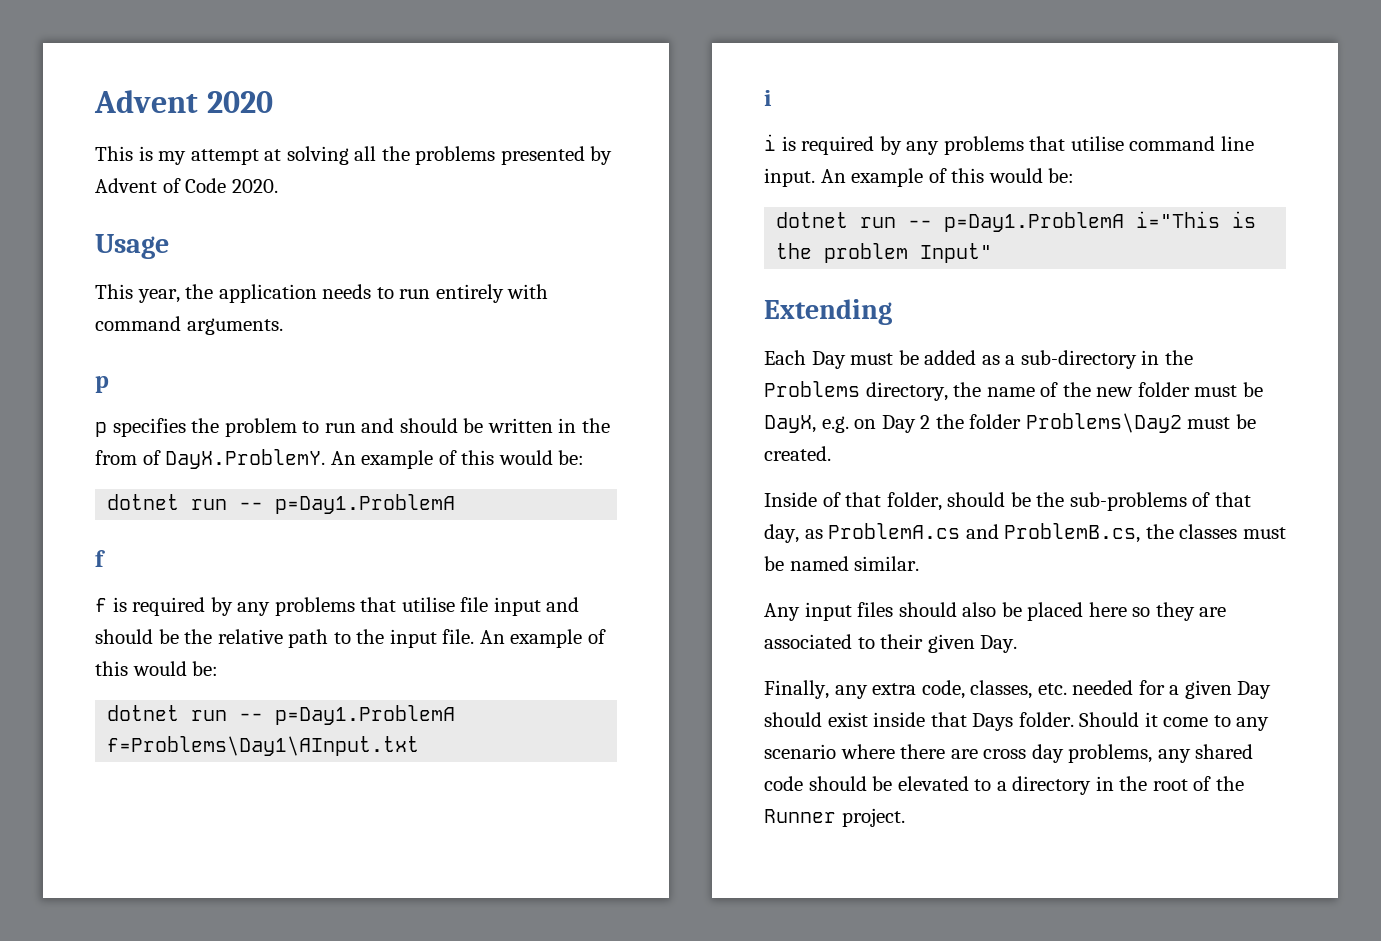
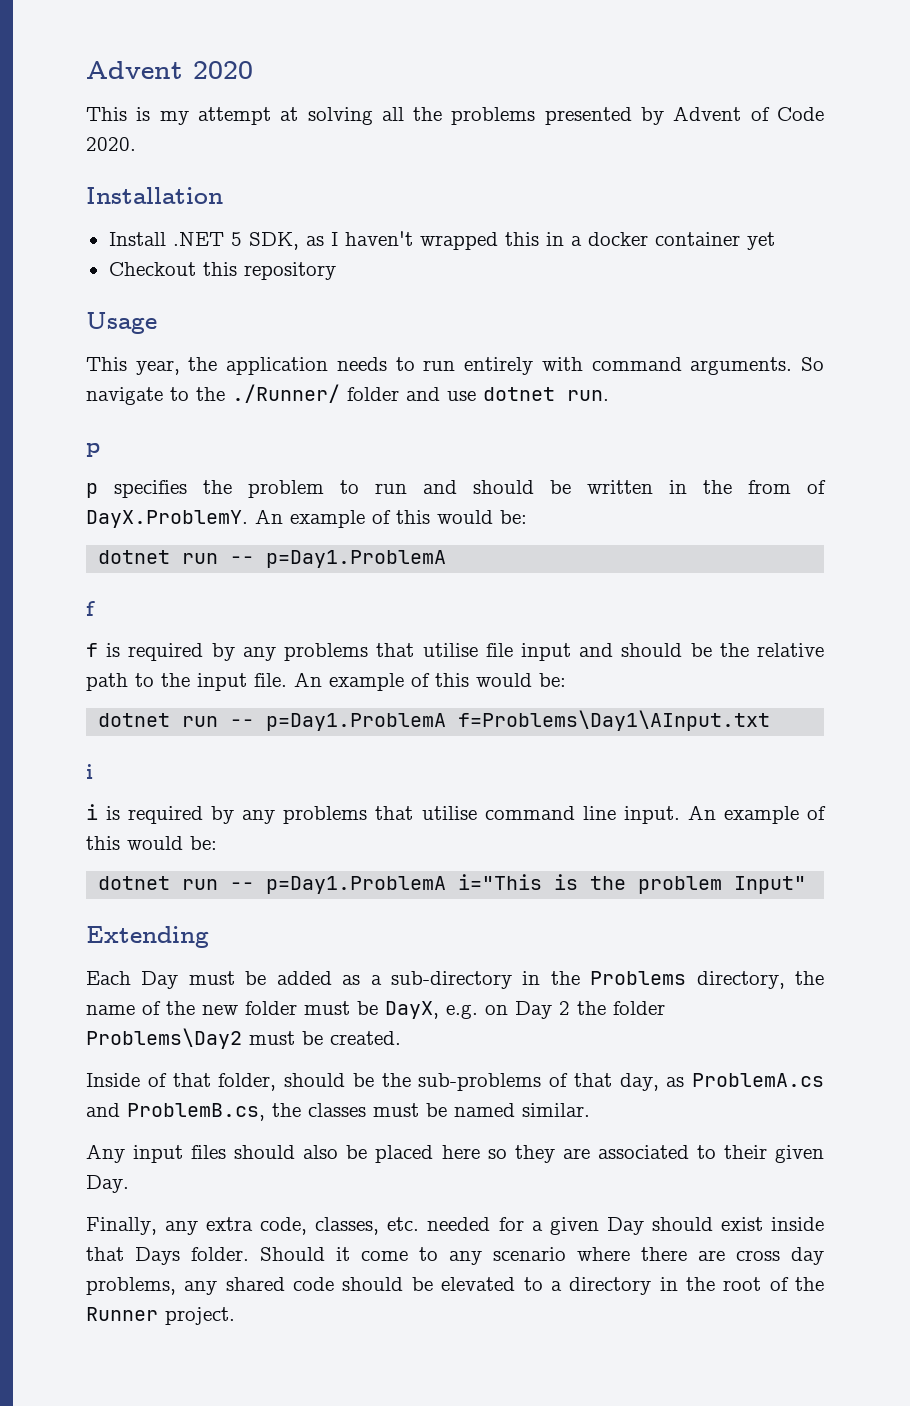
+ Installation
+ Install .NET 5 SDK, as I haven't wrapped this in a docker container yet
+ Checkout this repository
+ So navigate to the ./Runner/ folder and use dotnet run.

